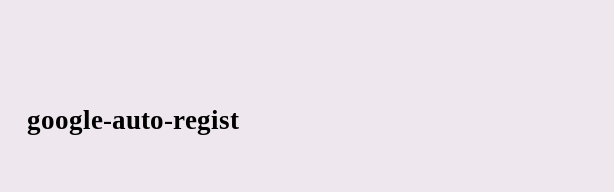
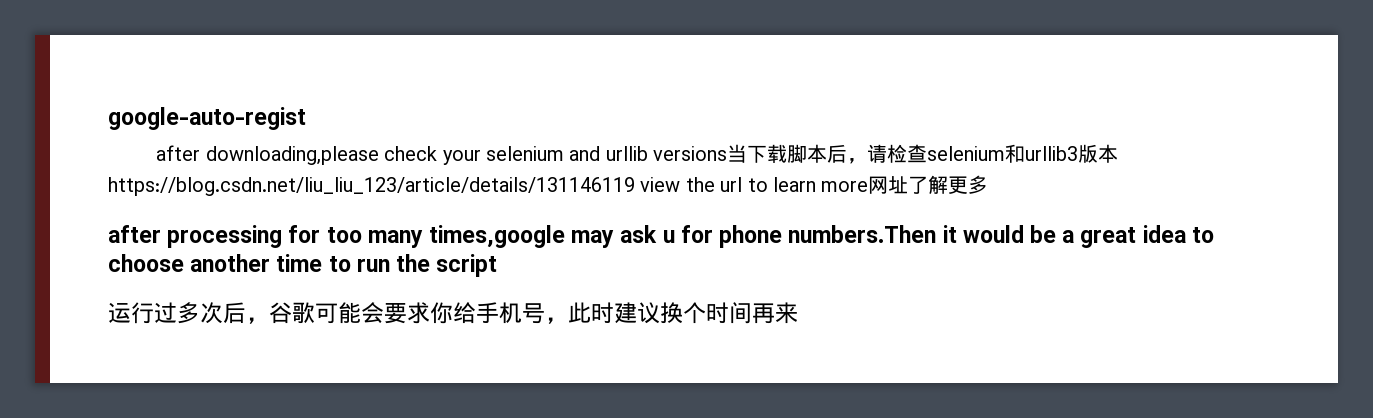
+ after downloading,please check your selenium and urllib versions当下载脚本后，请检查selenium和urllib3版本https://blog.csdn.net/liu_liu_123/article/details/131146119 view the url to learn more网址了解更多
+ after processing for too many times,google may ask u for phone numbers.Then it would be a great idea to choose another time to run the script
+ 运行过多次后，谷歌可能会要求你给手机号，此时建议换个时间再来

